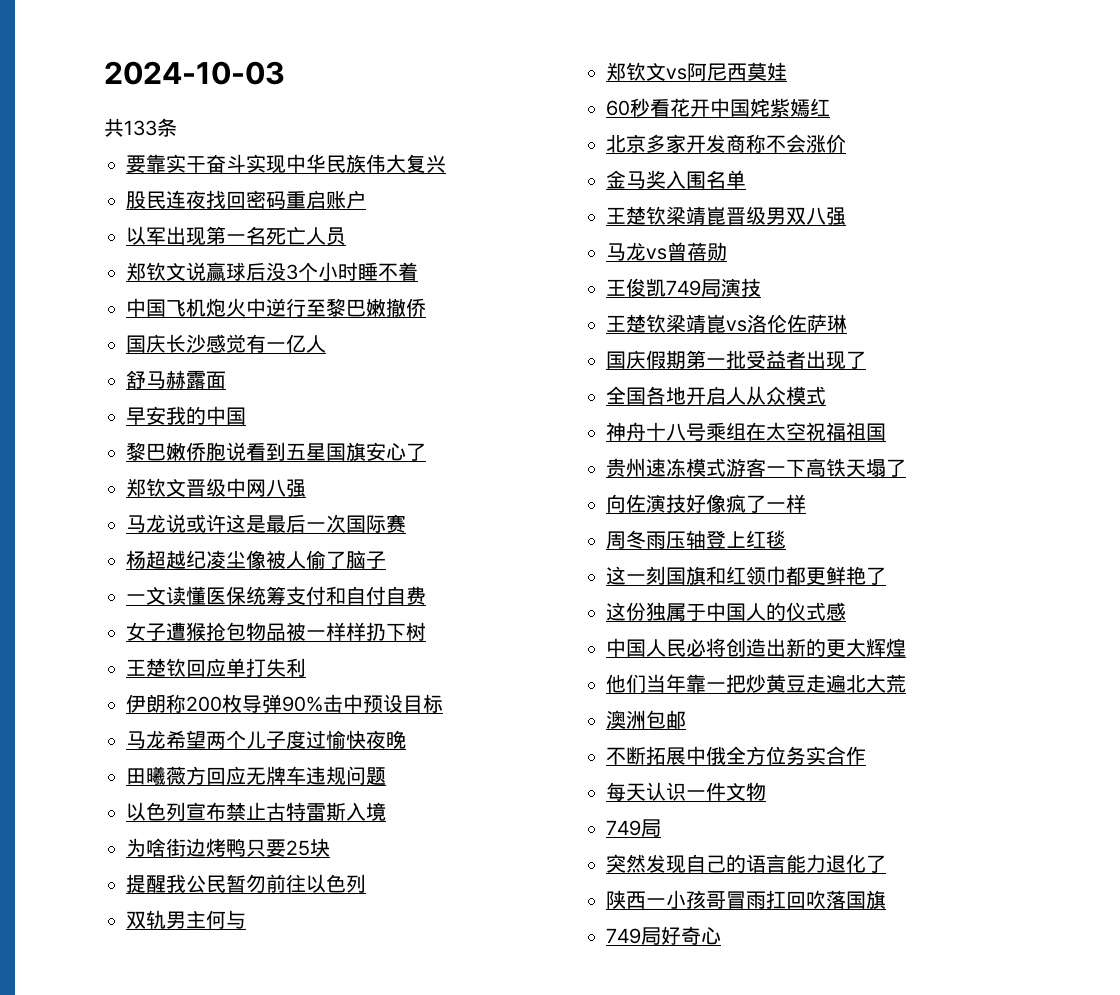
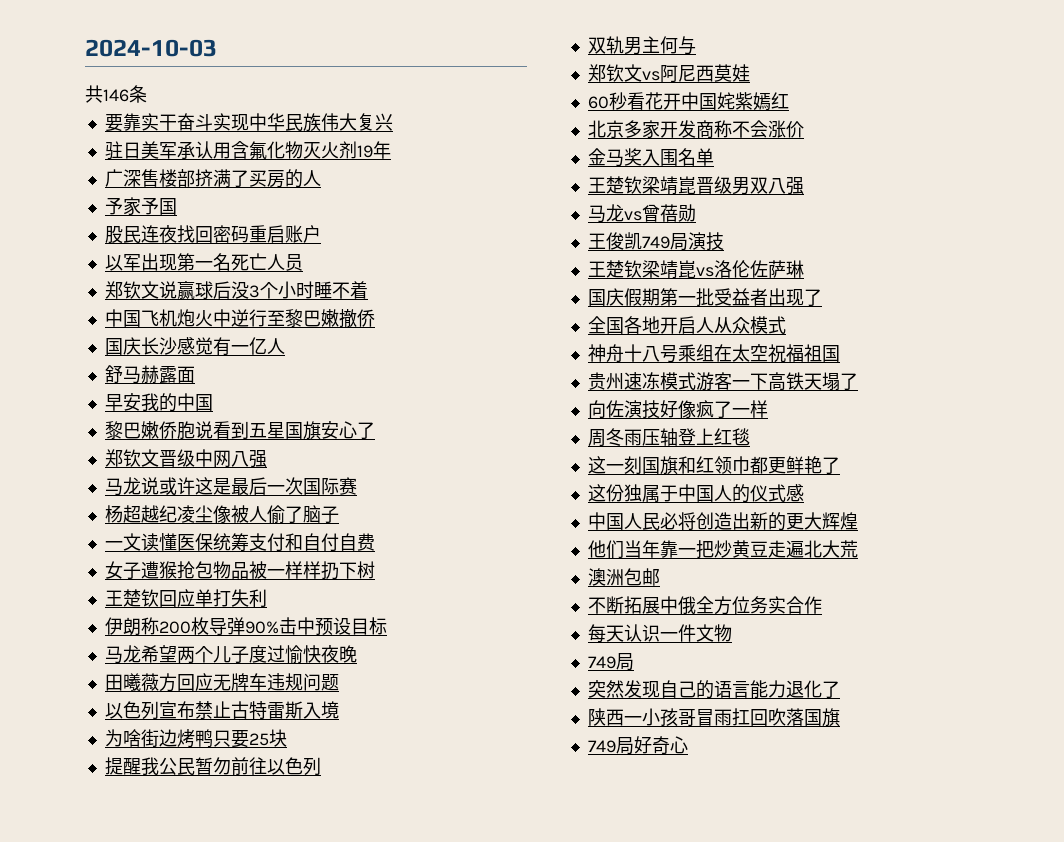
- 共133条
+ 共146条
+ 驻日美军承认用含氟化物灭火剂19年
+ 广深售楼部挤满了买房的人
+ 予家予国

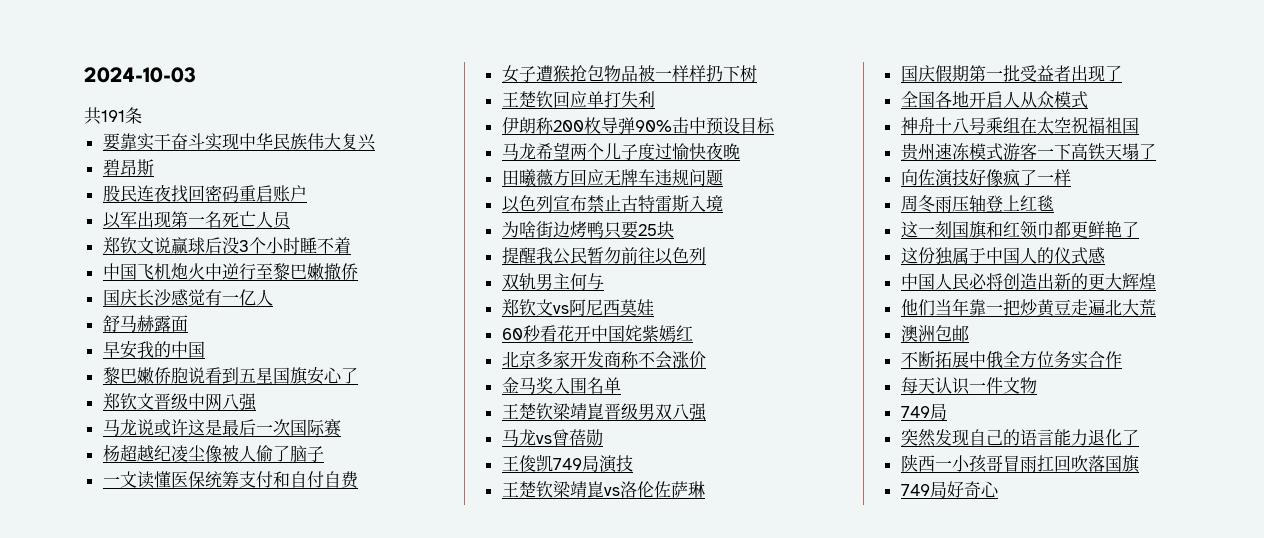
- 共146条
+ 共191条
- 驻日美军承认用含氟化物灭火剂19年
- 广深售楼部挤满了买房的人
- 予家予国
+ 碧昂斯

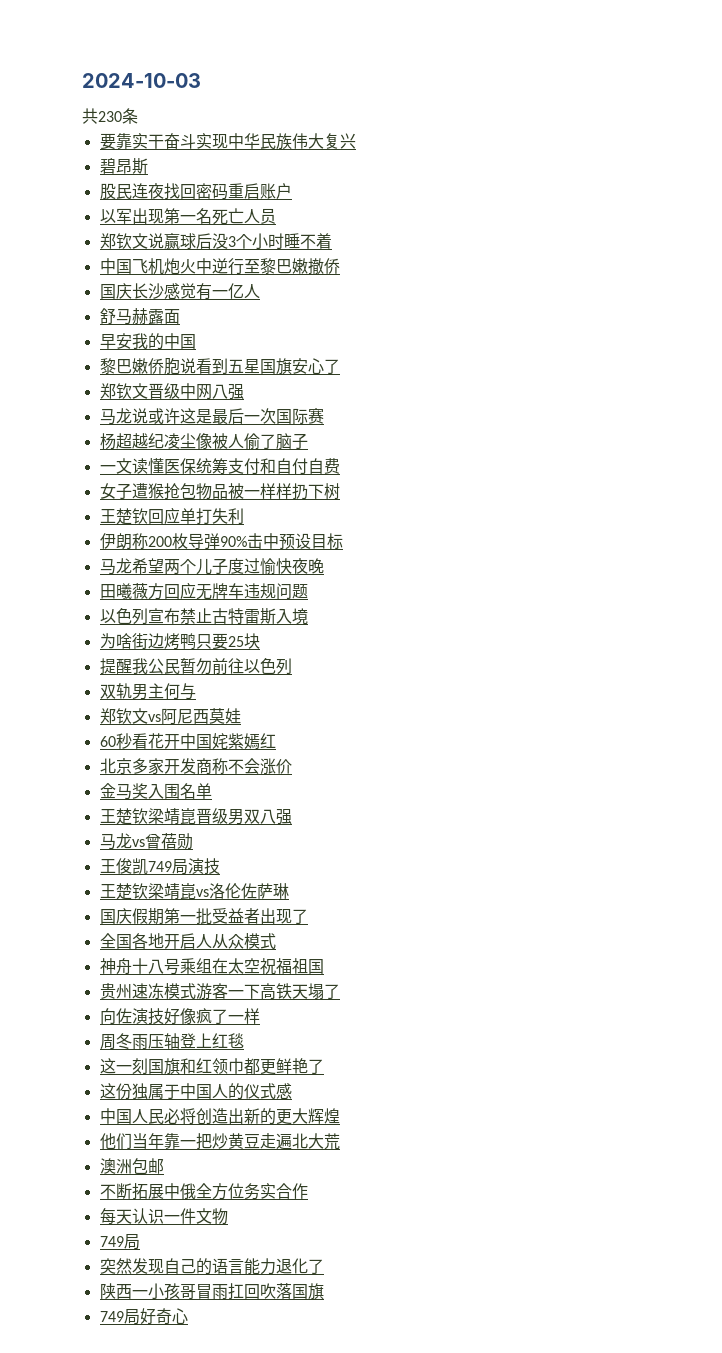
- 共191条
+ 共230条

